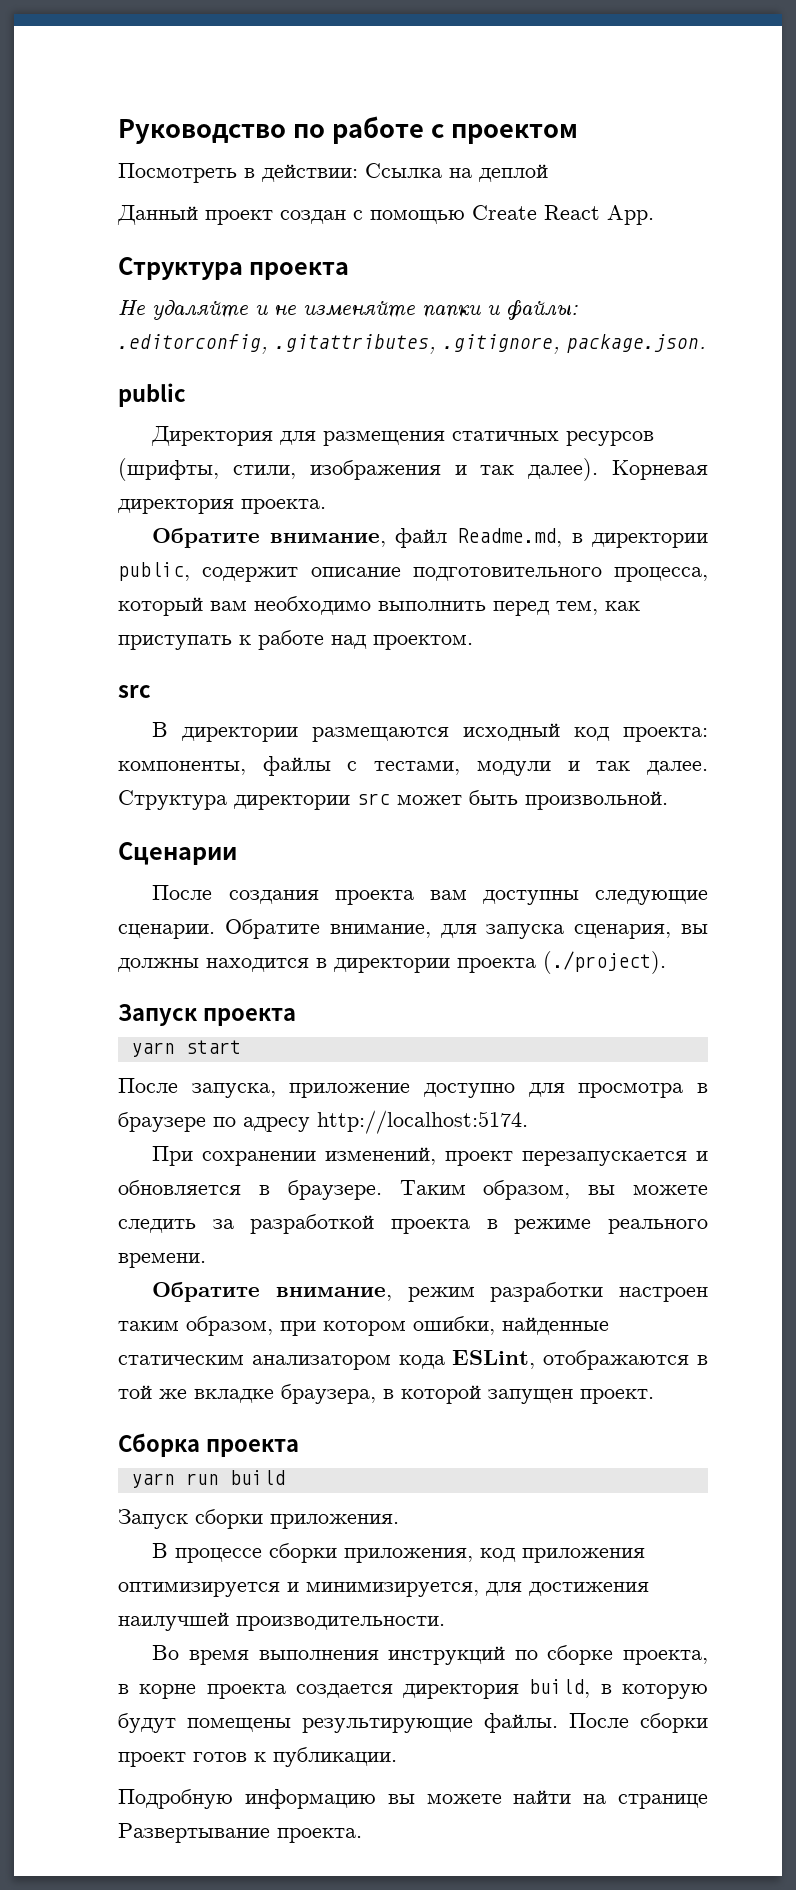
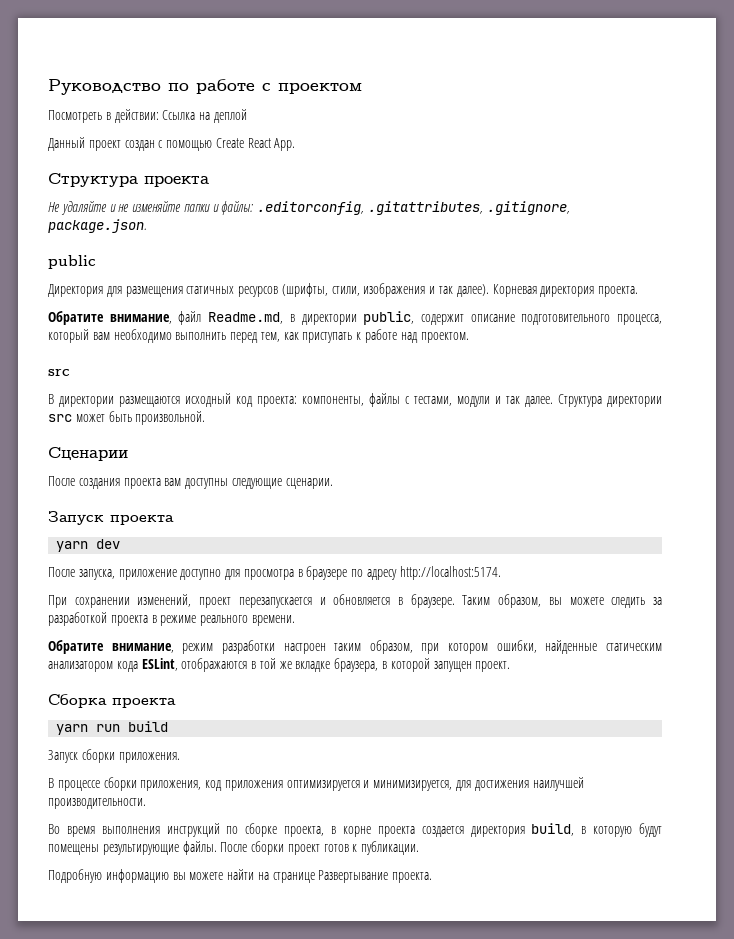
- Обратите внимание, для запуска сценария, вы должны находится в директории проекта (./project).
- yarn start
+ yarn dev

